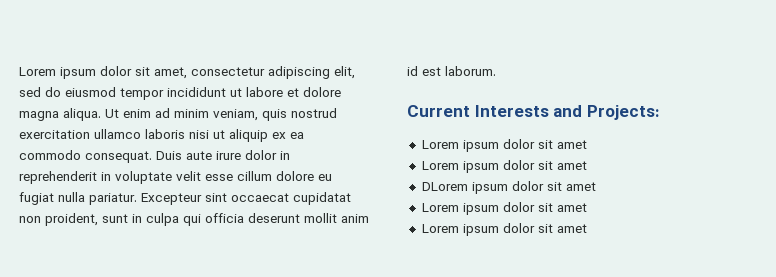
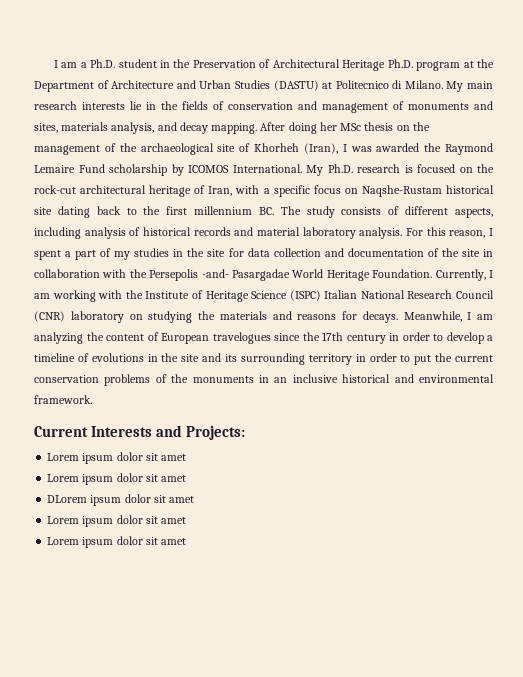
- Lorem ipsum dolor sit amet, consectetur adipiscing elit, sed do eiusmod tempor incididunt ut labore et dolore magna aliqua. Ut enim ad minim veniam, quis nostrud exercitation ullamco laboris nisi ut aliquip ex ea commodo consequat. Duis aute irure dolor in reprehenderit in voluptate velit esse cillum dolore eu fugiat nulla pariatur. Excepteur sint occaecat cupidatat non proident, sunt in culpa qui officia deserunt mollit anim id est laborum.
+ I am a Ph.D. student in the Preservation of Architectural Heritage Ph.D. program at the Department of Architecture and Urban Studies (DASTU) at Politecnico di Milano. My main research interests lie in the fields of conservation and management of monuments and sites, materials analysis, and decay mapping. After doing her MSc thesis on the management of the archaeological site of Khorheh (Iran), I was awarded the Raymond Lemaire Fund scholarship by ICOMOS International. My Ph.D. research is focused on the rock-cut architectural heritage of Iran, with a specific focus on Naqshe-Rustam historical site dating back to the first millennium BC. The study consists of different aspects, including analysis of historical records and material laboratory analysis. For this reason, I spent a part of my studies in the site for data collection and documentation of the site in collaboration with the Persepolis -and- Pasargadae World Heritage Foundation. Currently, I am working with the Institute of Heritage Science (ISPC) Italian National Research Council (CNR) laboratory on studying the materials and reasons for decays. Meanwhile, I am analyzing the content of European travelogues since the 17th century in order to develop a timeline of evolutions in the site and its surrounding territory in order to put the current conservation problems of the monuments in an inclusive historical and environmental framework.

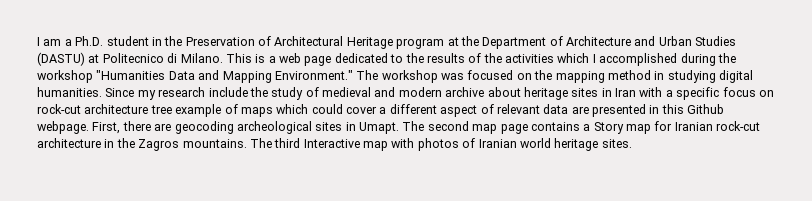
- I am a Ph.D. student in the Preservation of Architectural Heritage Ph.D. program at the Department of Architecture and Urban Studies (DASTU) at Politecnico di Milano.
+ I am a Ph.D. student in the Preservation of Architectural Heritage program at the Department of Architecture and Urban Studies (DASTU) at Politecnico di Milano.
- My main research interests lie in the fields of conservation and management of monuments and sites, materials analysis, and decay mapping. After doing her MSc thesis on the management of the archaeological site of Khorheh (Iran), I was awarded the Raymond Lemaire Fund scholarship by ICOMOS International. My Ph.D. research is focused on the rock-cut architectural heritage of Iran, with a specific focus on Naqshe-Rustam historical site dating back to the first millennium BC. The study consists of different aspects, including analysis of historical records and material laboratory analysis. For this reason, I spent a part of my studies in the site for data collection and documentation of the site in collaboration with the Persepolis -and- Pasargadae World Heritage Foundation. Currently, I am working with the Institute of Heritage Science (ISPC) Italian National Research Council (CNR) laboratory on studying the materials and reasons for decays. Meanwhile, I am analyzing the content of European travelogues since the 17th century in order to develop a timeline of evolutions in the site and its surrounding territory in order to put the current conservation problems of the monuments in an inclusive historical and environmental framework.
- Current Interests and Projects:
- Lorem ipsum dolor sit amet
- Lorem ipsum dolor sit amet
- DLorem ipsum dolor sit amet
- Lorem ipsum dolor sit amet
- Lorem ipsum dolor sit amet
+ This is a web page dedicated to the results of the activities which I accomplished during the workshop "Humanities Data and Mapping Environment." The workshop was focused on the mapping method in studying digital humanities. Since my research include the study of medieval and modern archive about heritage sites in Iran with a specific focus on rock-cut architecture tree example of maps which could cover a different aspect of relevant data are presented in this Github webpage. First, there are geocoding archeological sites in Umapt. The second map page contains a Story map for Iranian rock-cut architecture in the Zagros mountains. The third Interactive map with photos of Iranian world heritage sites.

